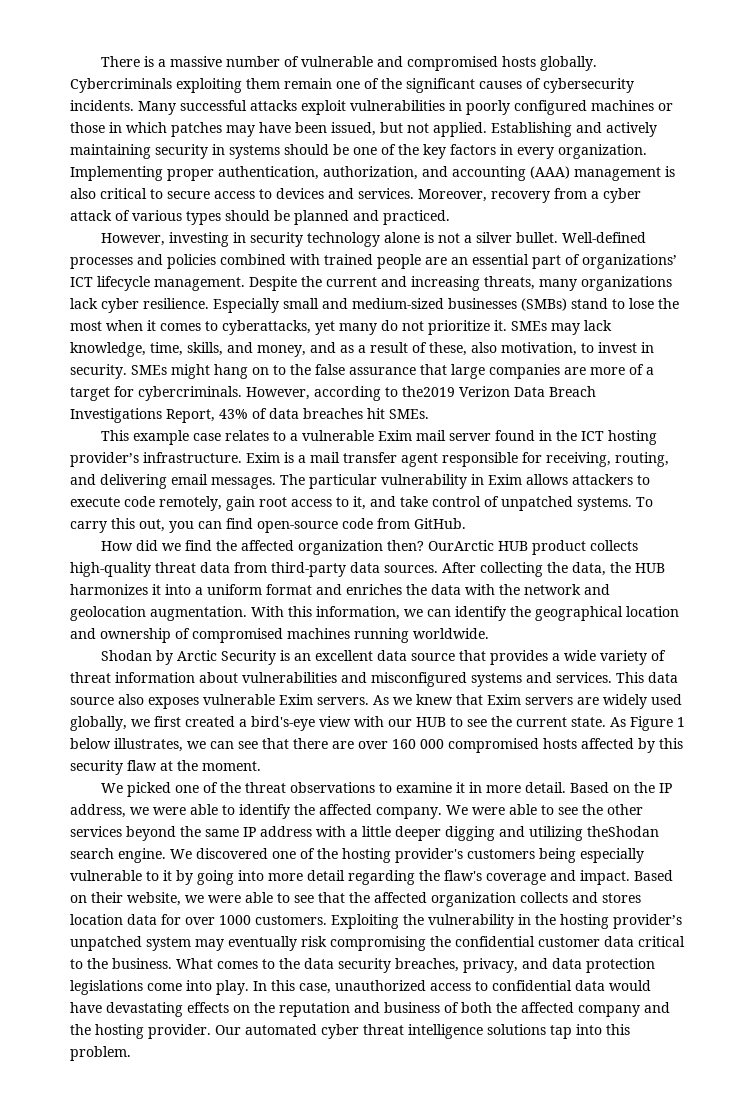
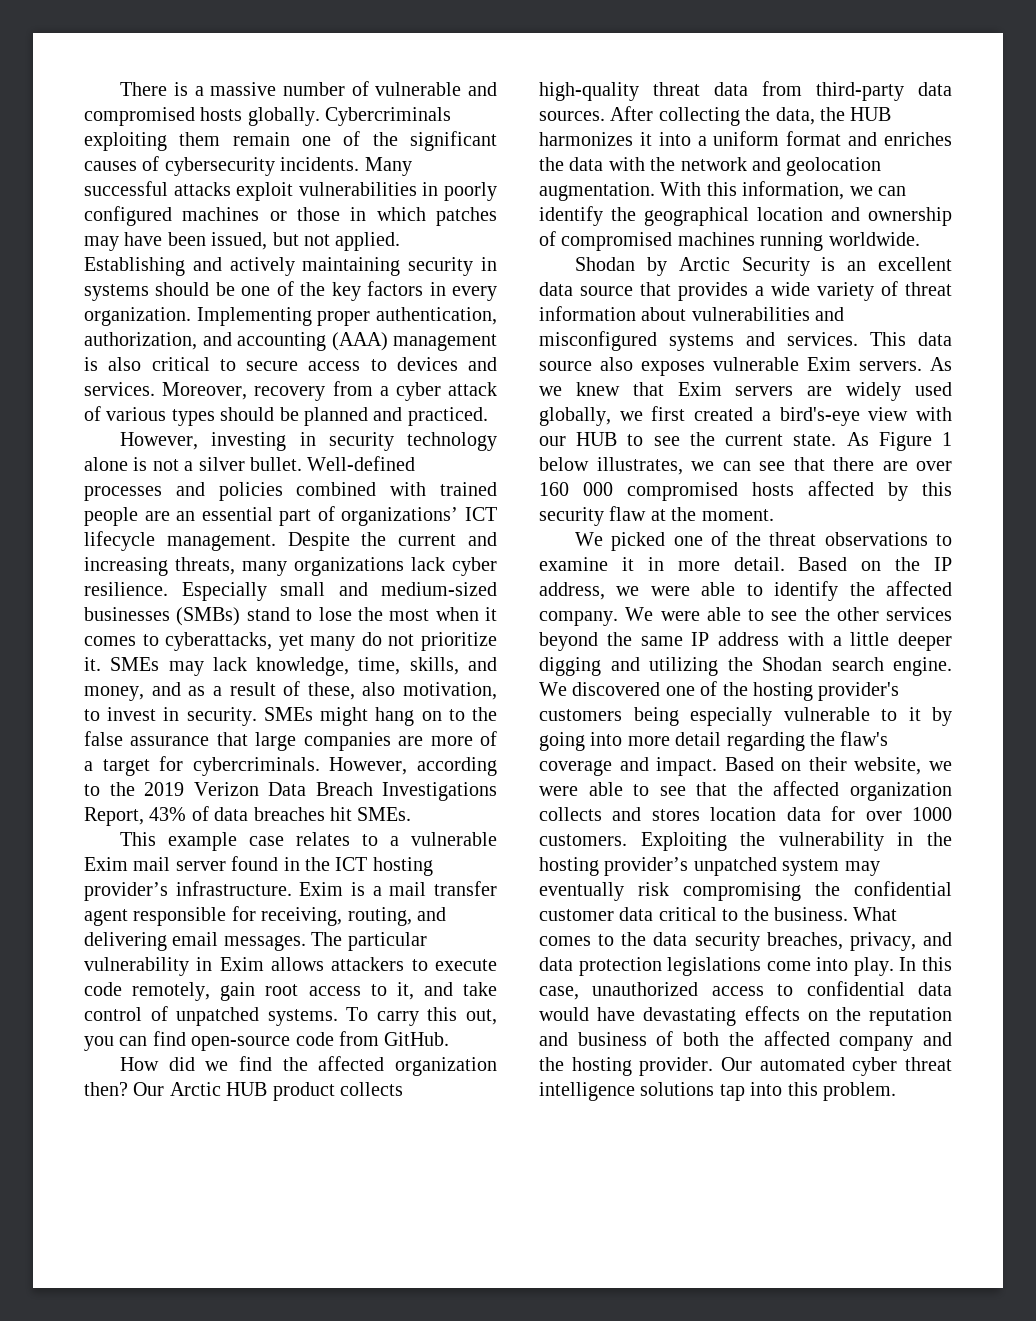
- However, according to the2019 Verizon Data Breach Investigations Report, 43% of data breaches hit SMEs.
+ However, according to the 2019 Verizon Data Breach Investigations Report, 43% of data breaches hit SMEs.
- OurArctic HUB product collects high-quality threat data from third-party data sources.
+ Our Arctic HUB product collects high-quality threat data from third-party data sources.
- We were able to see the other services beyond the same IP address with a little deeper digging and utilizing theShodan search engine.
+ We were able to see the other services beyond the same IP address with a little deeper digging and utilizing the Shodan search engine.

